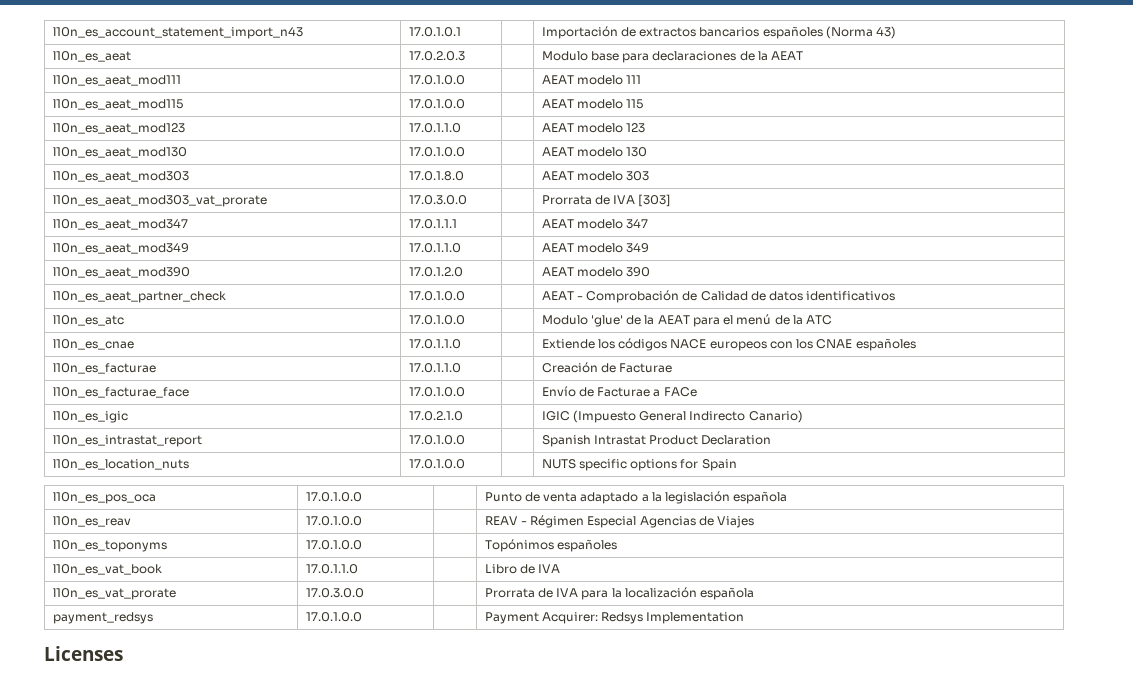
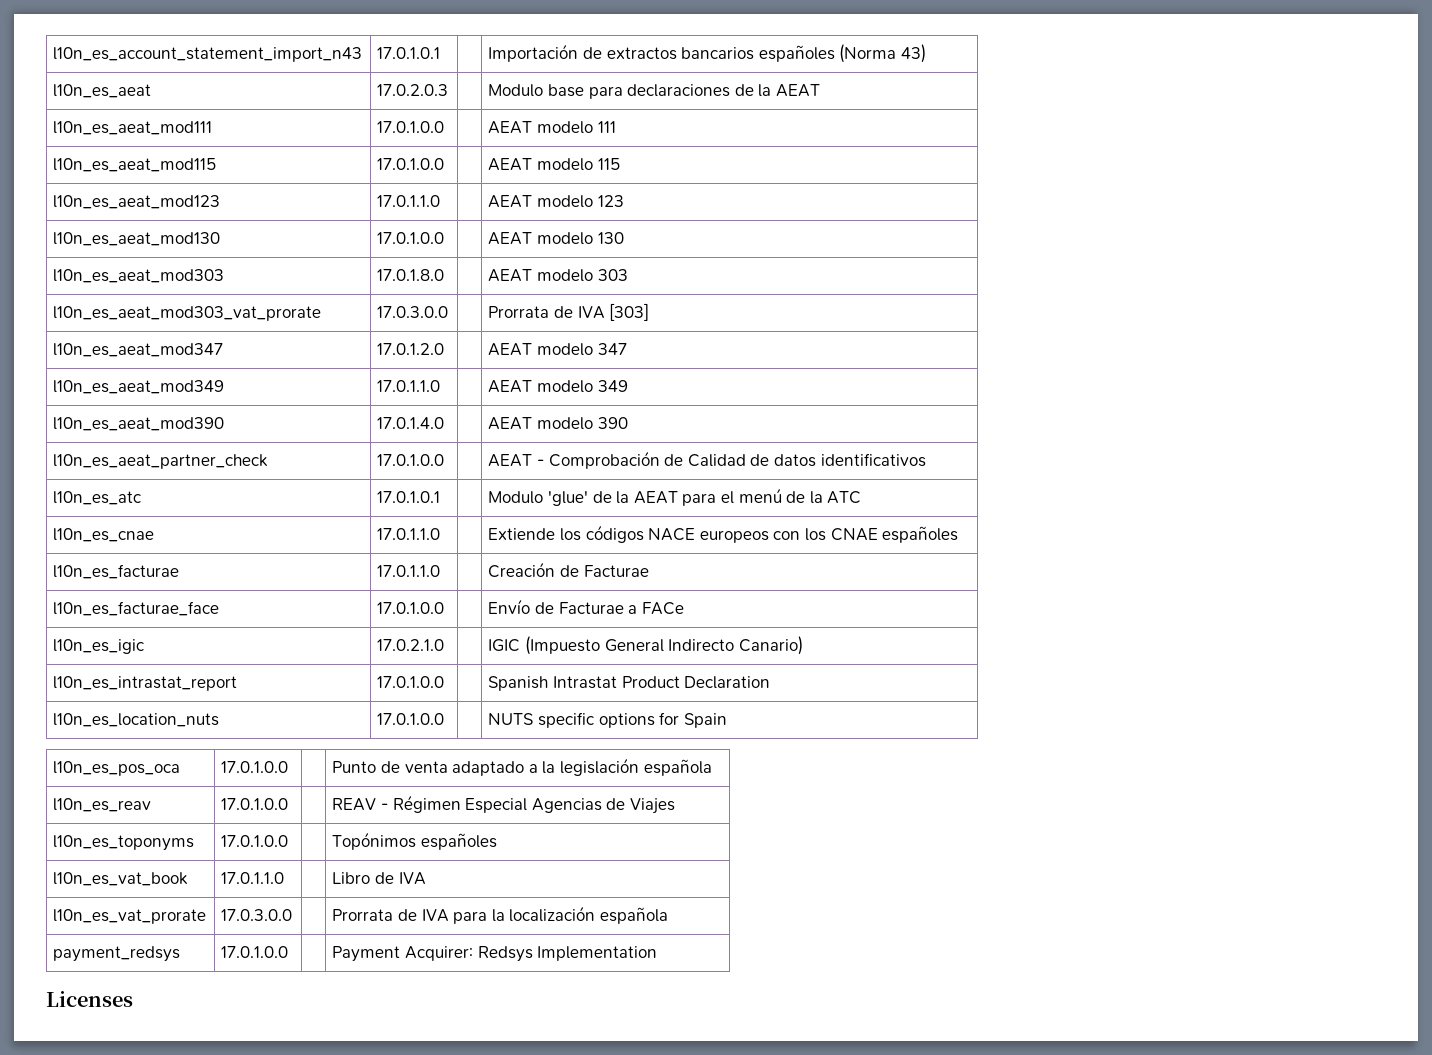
- l10n_es_aeat_mod347 | 17.0.1.1.1 | | AEAT modelo 347
+ l10n_es_aeat_mod347 | 17.0.1.2.0 | | AEAT modelo 347
- l10n_es_aeat_mod390 | 17.0.1.2.0 | | AEAT modelo 390
+ l10n_es_aeat_mod390 | 17.0.1.4.0 | | AEAT modelo 390
- l10n_es_atc | 17.0.1.0.0 | | Modulo 'glue' de la AEAT para el menú de la ATC
+ l10n_es_atc | 17.0.1.0.1 | | Modulo 'glue' de la AEAT para el menú de la ATC

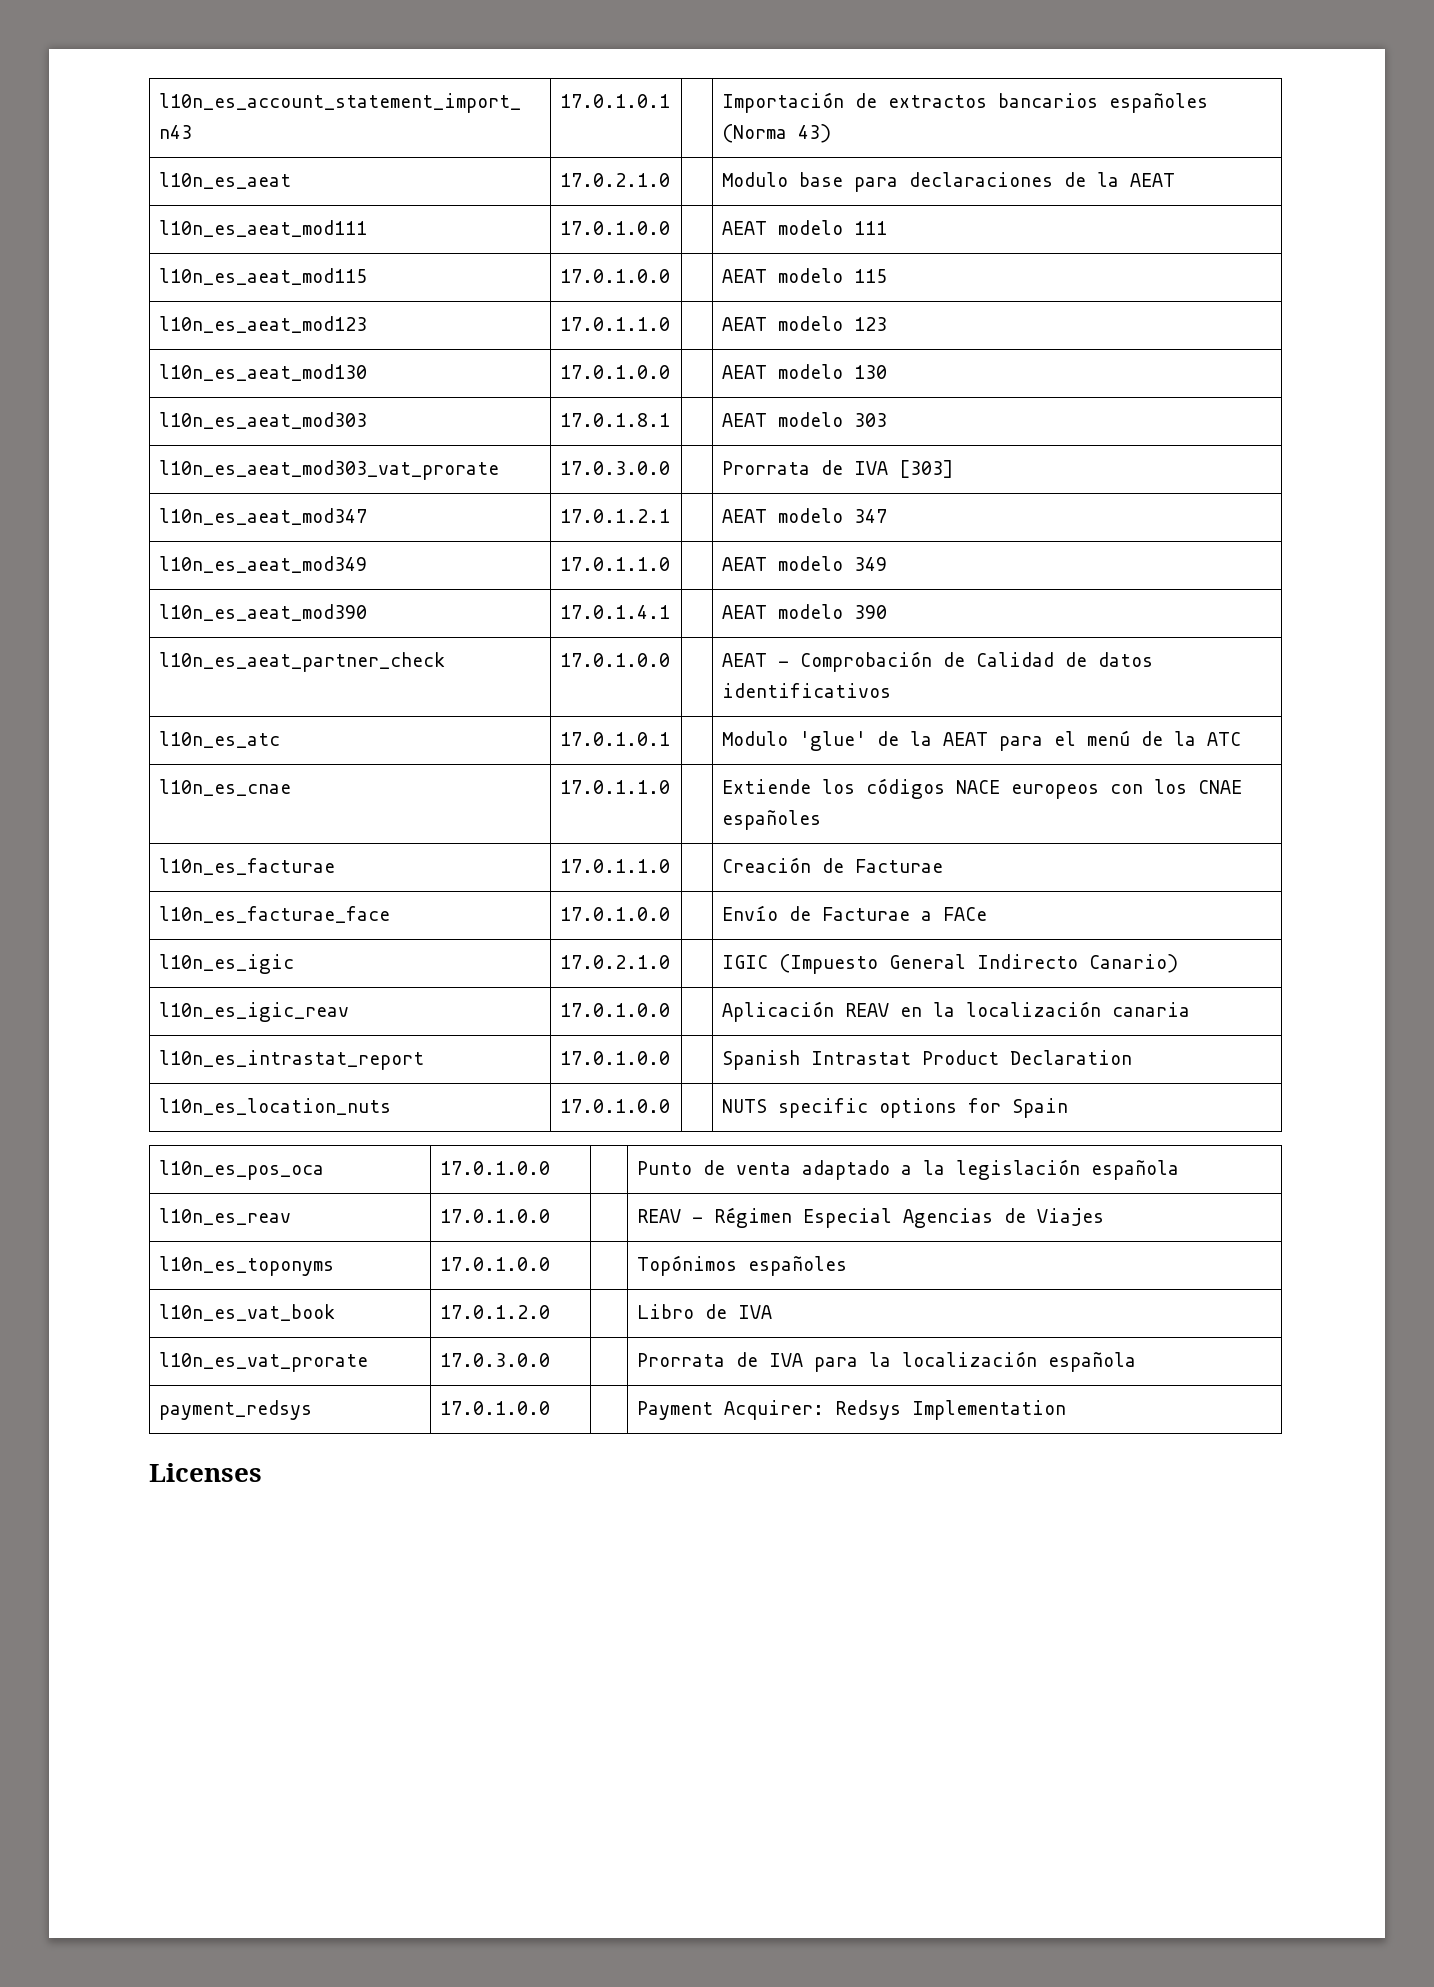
- l10n_es_aeat | 17.0.2.0.3 | | Modulo base para declaraciones de la AEAT
+ l10n_es_aeat | 17.0.2.1.0 | | Modulo base para declaraciones de la AEAT
- l10n_es_aeat_mod303 | 17.0.1.8.0 | | AEAT modelo 303
+ l10n_es_aeat_mod303 | 17.0.1.8.1 | | AEAT modelo 303
- l10n_es_aeat_mod347 | 17.0.1.2.0 | | AEAT modelo 347
+ l10n_es_aeat_mod347 | 17.0.1.2.1 | | AEAT modelo 347
- l10n_es_aeat_mod390 | 17.0.1.4.0 | | AEAT modelo 390
+ l10n_es_aeat_mod390 | 17.0.1.4.1 | | AEAT modelo 390
+ l10n_es_igic_reav | 17.0.1.0.0 | | Aplicación REAV en la localización canaria
- l10n_es_vat_book | 17.0.1.1.0 | | Libro de IVA
+ l10n_es_vat_book | 17.0.1.2.0 | | Libro de IVA

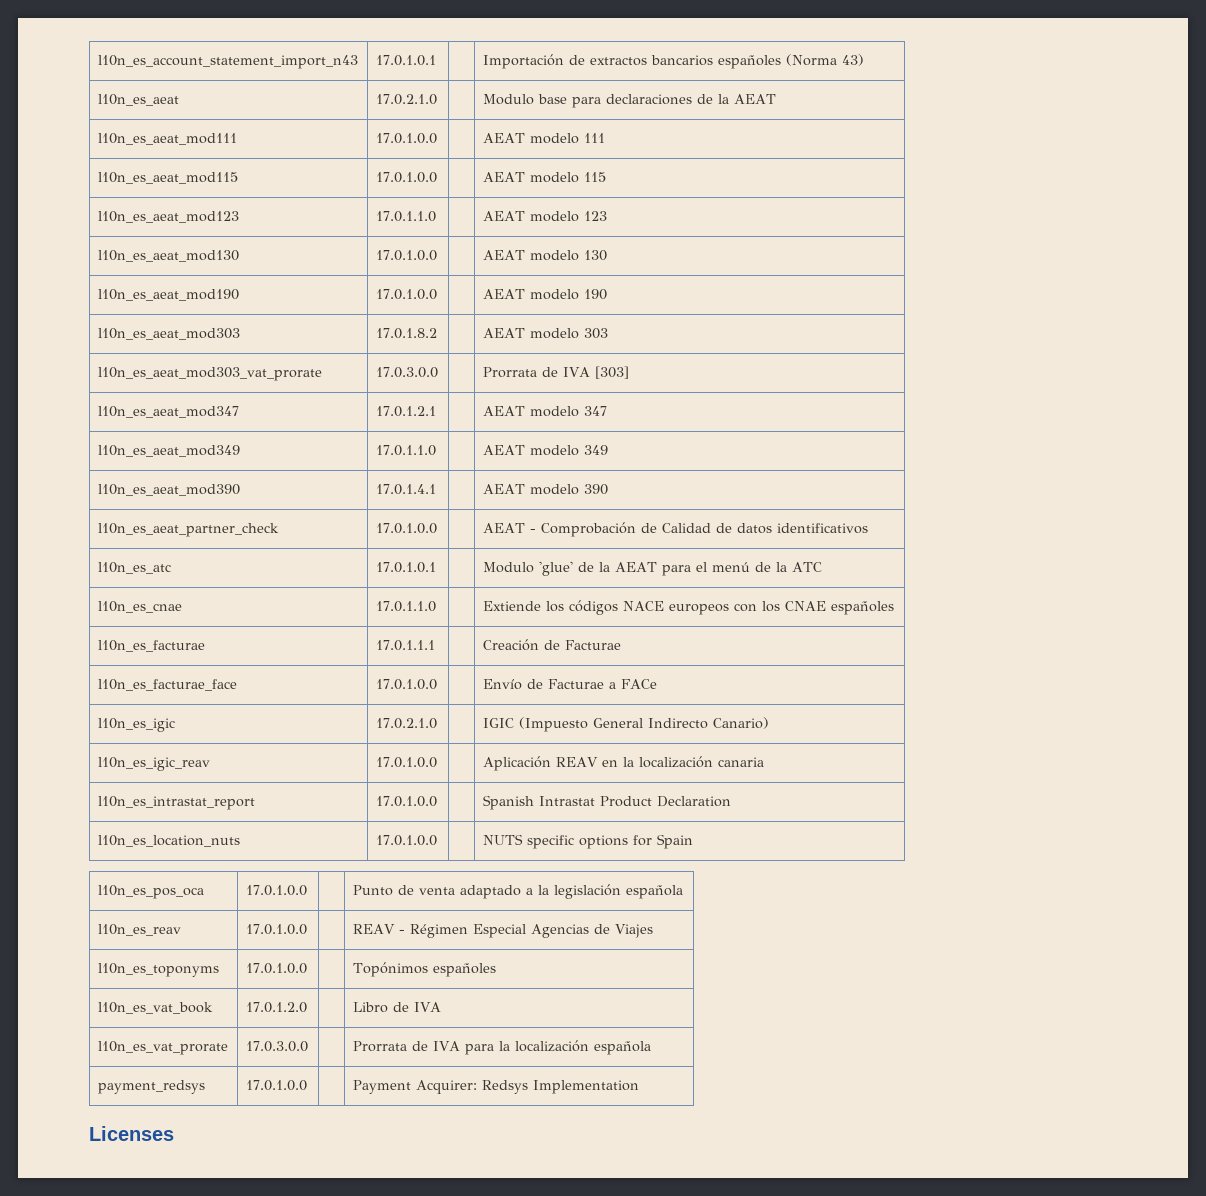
+ l10n_es_aeat_mod190 | 17.0.1.0.0 | | AEAT modelo 190
- l10n_es_aeat_mod303 | 17.0.1.8.1 | | AEAT modelo 303
+ l10n_es_aeat_mod303 | 17.0.1.8.2 | | AEAT modelo 303
- l10n_es_facturae | 17.0.1.1.0 | | Creación de Facturae
+ l10n_es_facturae | 17.0.1.1.1 | | Creación de Facturae

